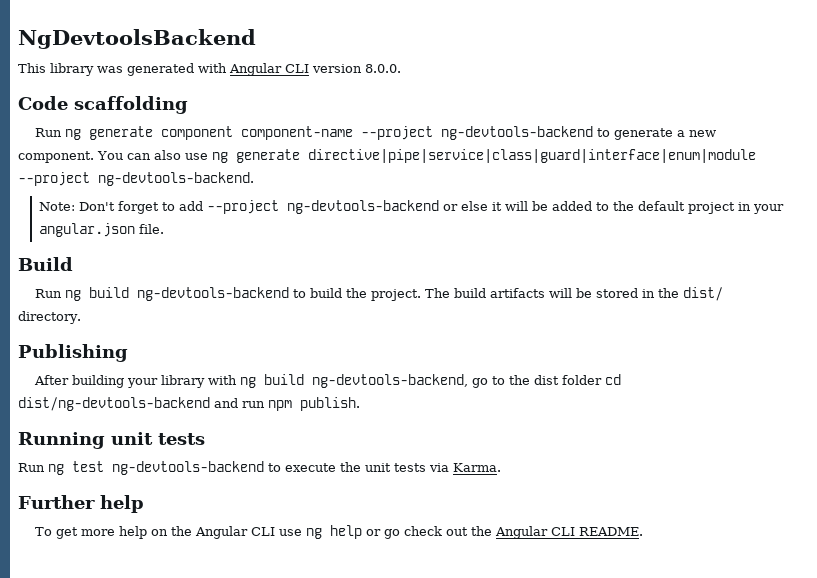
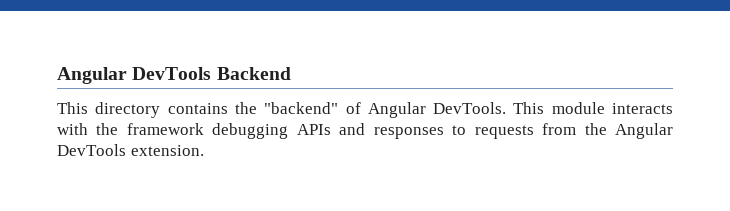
- NgDevtoolsBackend
- This library was generated with Angular CLI version 8.0.0.
- Code scaffolding
- Run ng generate component component-name --project ng-devtools-backend to generate a new component. You can also use ng generate directive|pipe|service|class|guard|interface|enum|module --project ng-devtools-backend.
- Note: Don't forget to add --project ng-devtools-backend or else it will be added to the default project in your angular.json file.
- Build
- Run ng build ng-devtools-backend to build the project. The build artifacts will be stored in the dist/ directory.
- Publishing
- After building your library with ng build ng-devtools-backend, go to the dist folder cd dist/ng-devtools-backend and run npm publish.
- Running unit tests
- Run ng test ng-devtools-backend to execute the unit tests via Karma.
- Further help
- To get more help on the Angular CLI use ng help or go check out the Angular CLI README.
+ Angular DevTools Backend
+ This directory contains the "backend" of Angular DevTools. This module interacts with the framework debugging APIs and responses to requests from the Angular DevTools extension.

